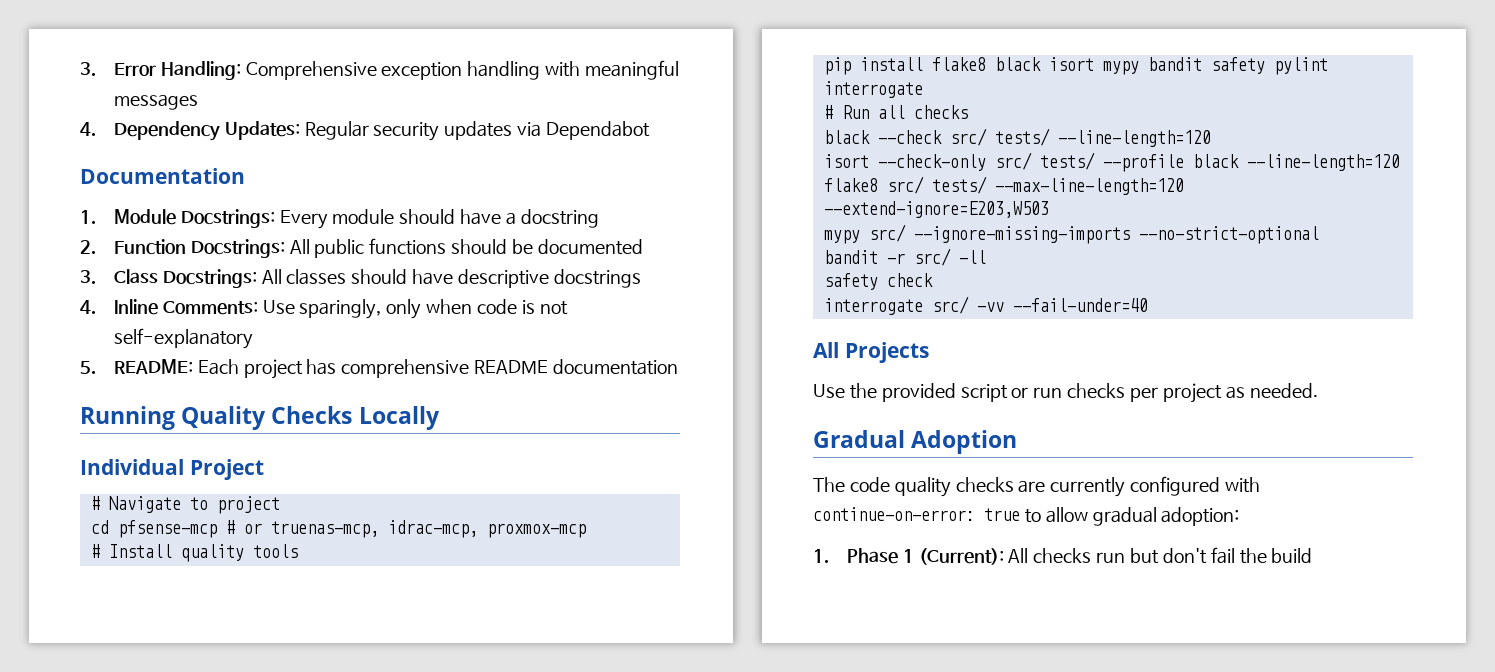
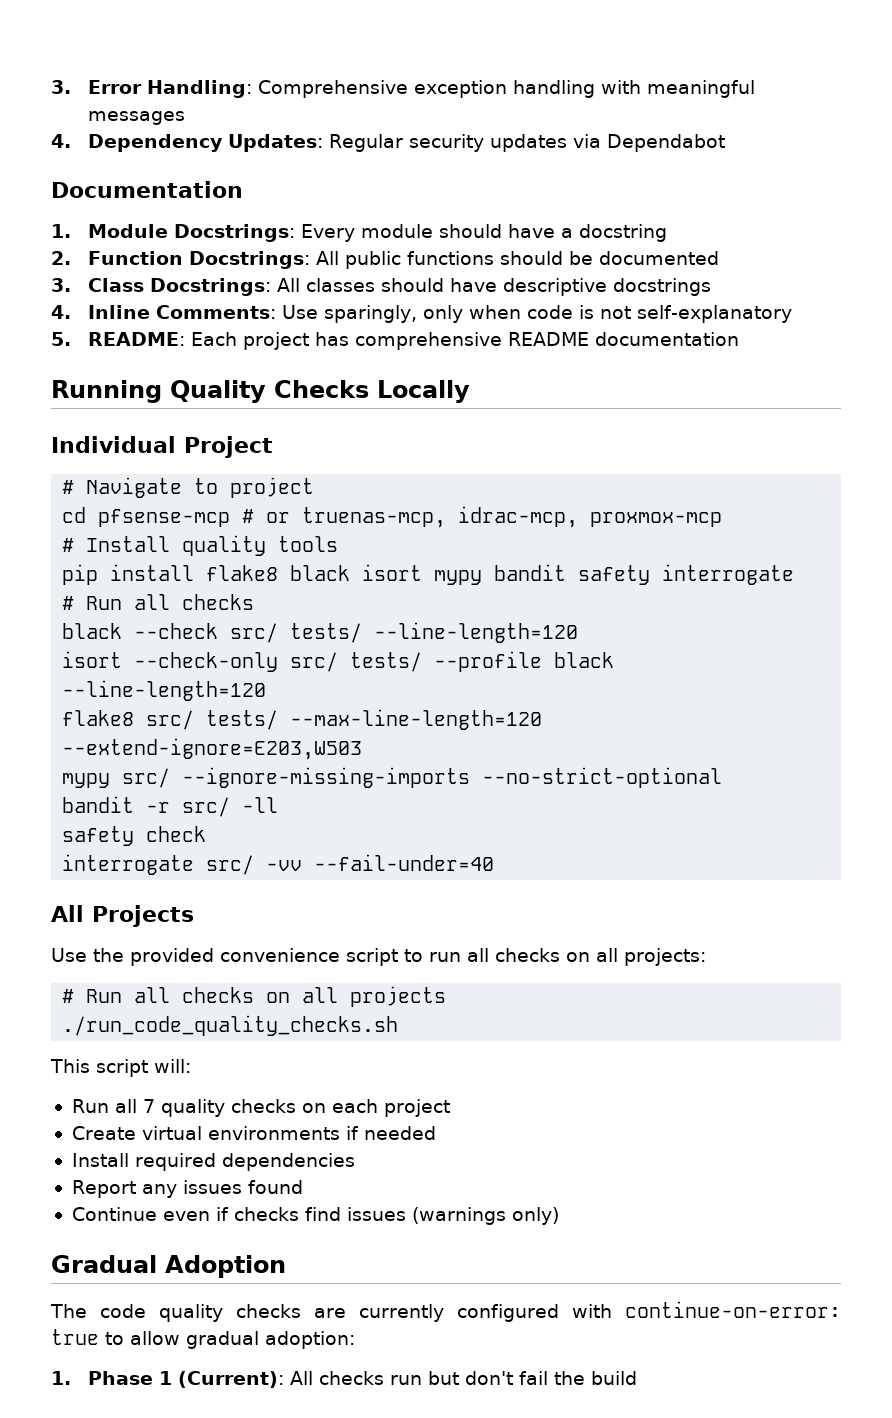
- pip install flake8 black isort mypy bandit safety pylint interrogate
+ pip install flake8 black isort mypy bandit safety interrogate
- Use the provided script or run checks per project as needed.
+ Use the provided convenience script to run all checks on all projects:
+ # Run all checks on all projects
+ ./run_code_quality_checks.sh
+ This script will:
+ Run all 7 quality checks on each project
+ Create virtual environments if needed
+ Install required dependencies
+ Report any issues found
+ Continue even if checks find issues (warnings only)

